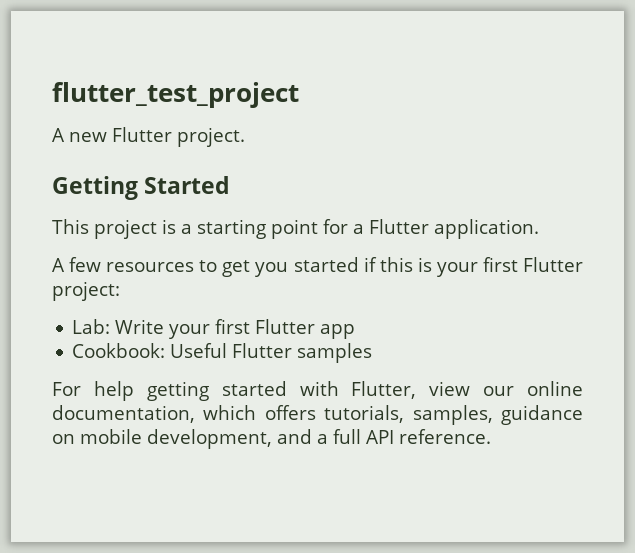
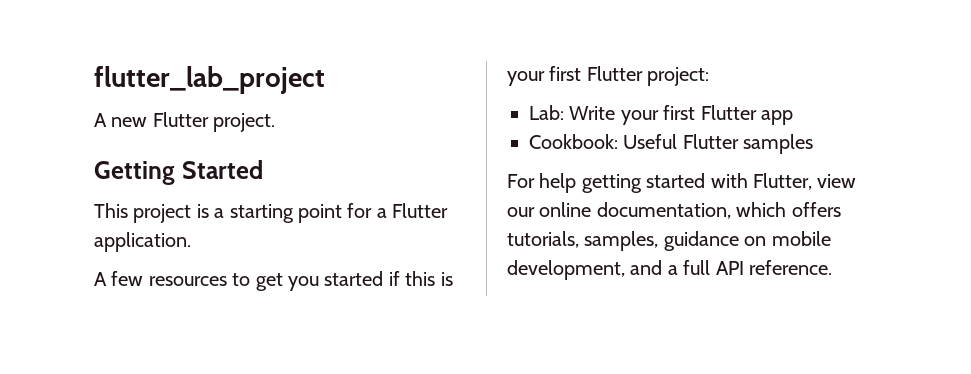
- flutter_test_project
+ flutter_lab_project

